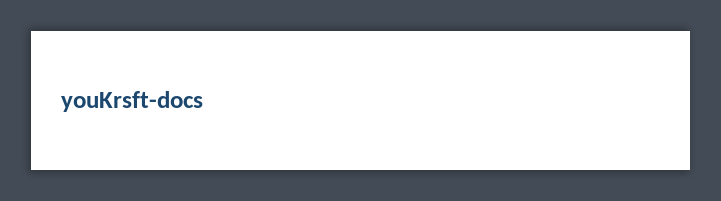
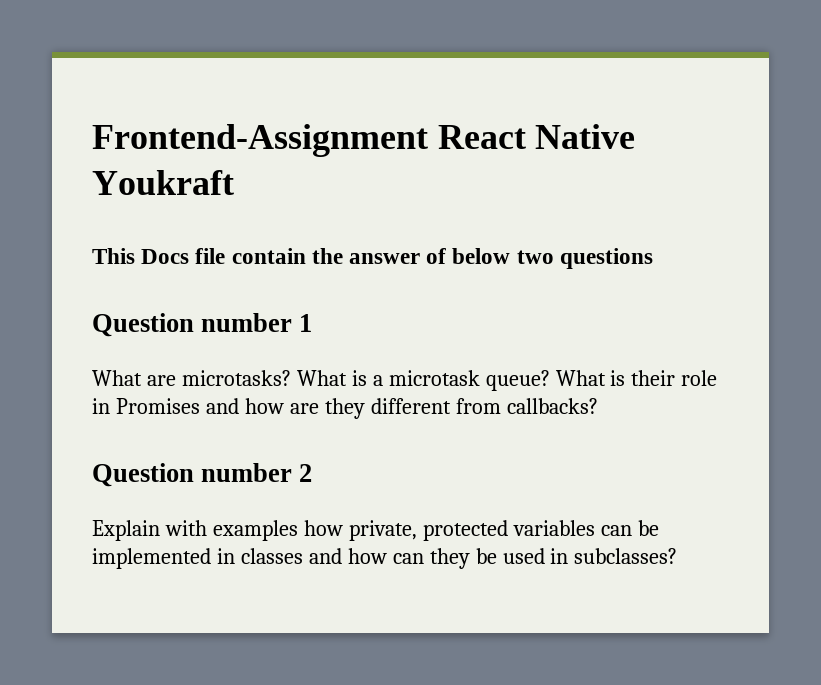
- youKrsft-docs
+ Frontend-Assignment React Native Youkraft
+ This Docs file contain the answer of below two questions
+ Question number 1
+ What are microtasks? What is a microtask queue? What is their role in Promises and how are they different from callbacks?
+ Question number 2
+ Explain with examples how private, protected variables can be implemented in classes and how can they be used in subclasses?

